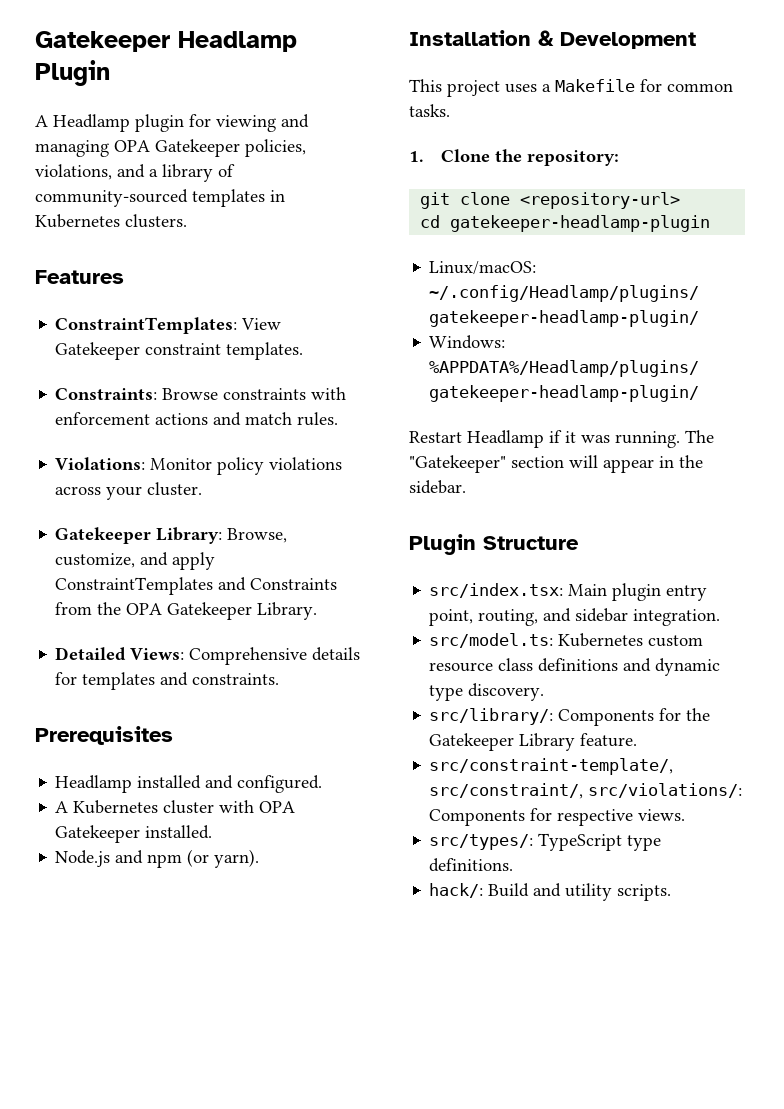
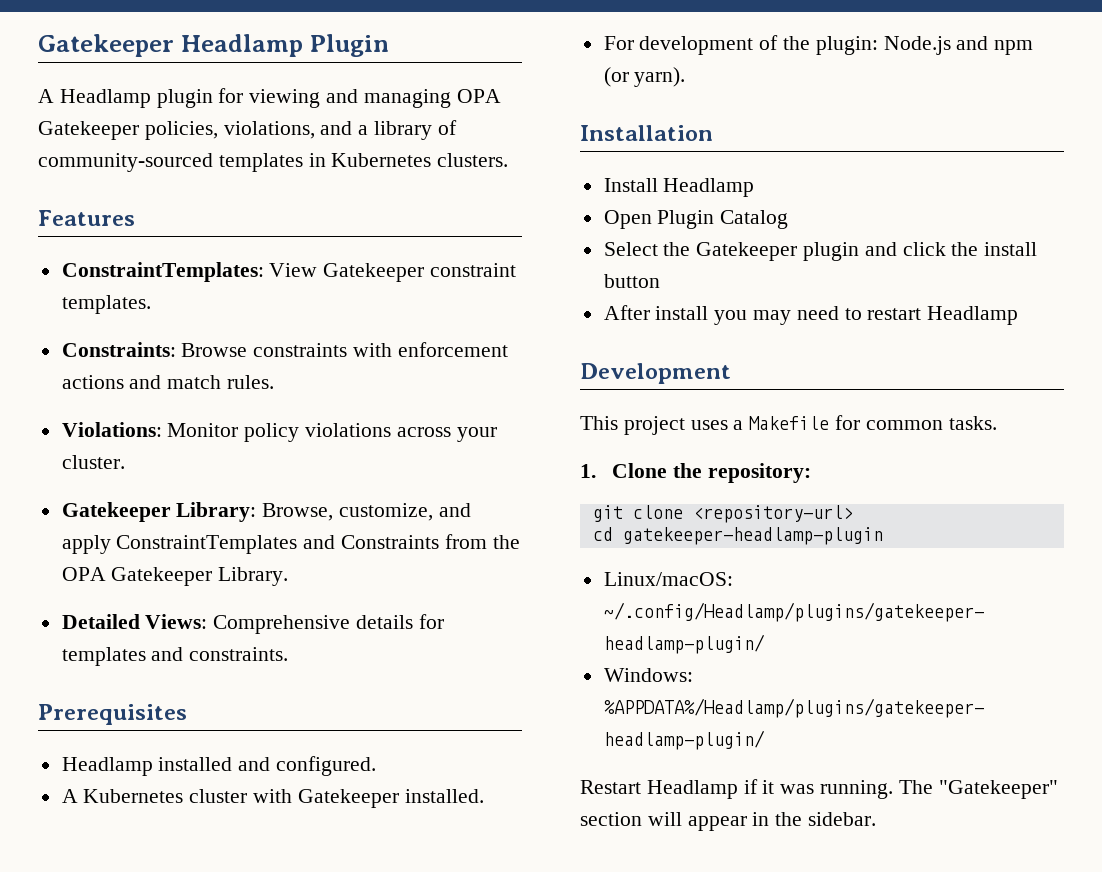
- A Kubernetes cluster with OPA Gatekeeper installed.
+ A Kubernetes cluster with Gatekeeper installed.
- Node.js and npm (or yarn).
+ For development of the plugin: Node.js and npm (or yarn).
- Installation & Development
+ Installation
+ Install Headlamp
+ Open Plugin Catalog
+ Select the Gatekeeper plugin and click the install button
+ After install you may need to restart Headlamp
+ Development
- Plugin Structure
- src/index.tsx: Main plugin entry point, routing, and sidebar integration.
- src/model.ts: Kubernetes custom resource class definitions and dynamic type discovery.
- src/library/: Components for the Gatekeeper Library feature.
- src/constraint-template/, src/constraint/, src/violations/: Components for respective views.
- src/types/: TypeScript type definitions.
- hack/: Build and utility scripts.

